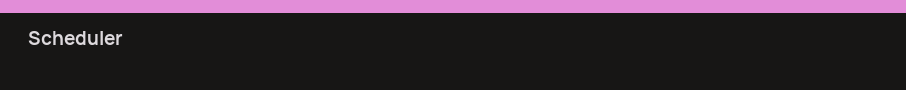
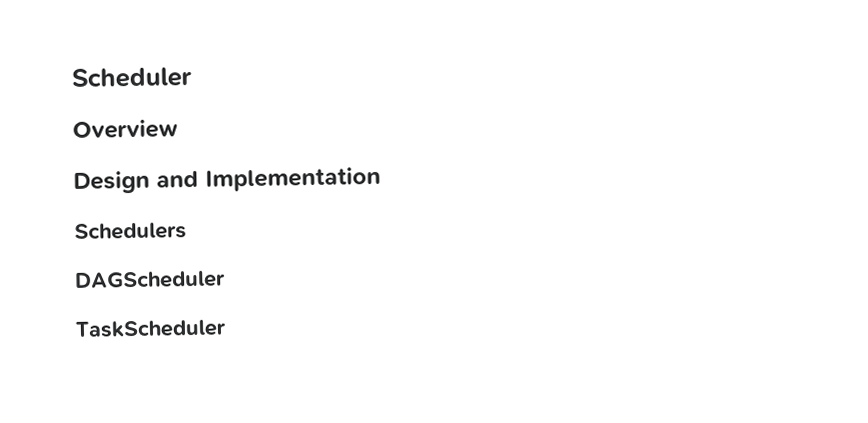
+ Overview
+ Design and Implementation
+ Schedulers
+ DAGScheduler
+ TaskScheduler

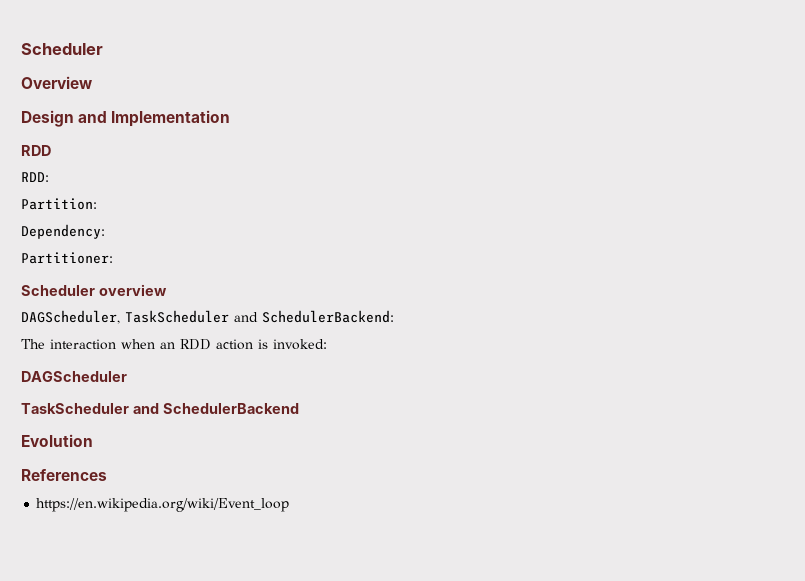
  Design and Implementation
- Schedulers
+ RDD
+ RDD:
+ Partition:
+ Dependency:
+ Partitioner:
+ Scheduler overview
+ DAGScheduler, TaskScheduler and SchedulerBackend:
+ The interaction when an RDD action is invoked:
  DAGScheduler
- TaskScheduler
+ TaskScheduler and SchedulerBackend
+ Evolution
+ References
+ https://en.wikipedia.org/wiki/Event_loop

